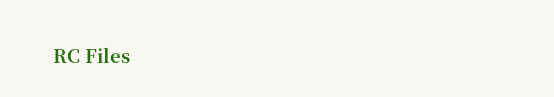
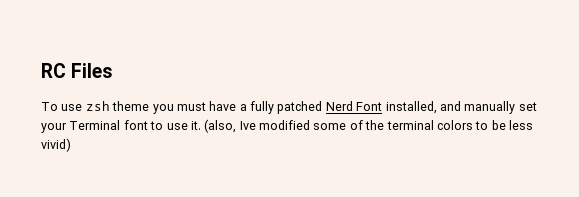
+ To use zsh theme you must have a fully patched Nerd Font installed, and manually set your Terminal font to use it. (also, Ive modified some of the terminal colors to be less vivid)

